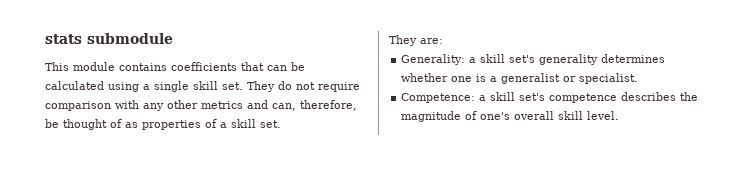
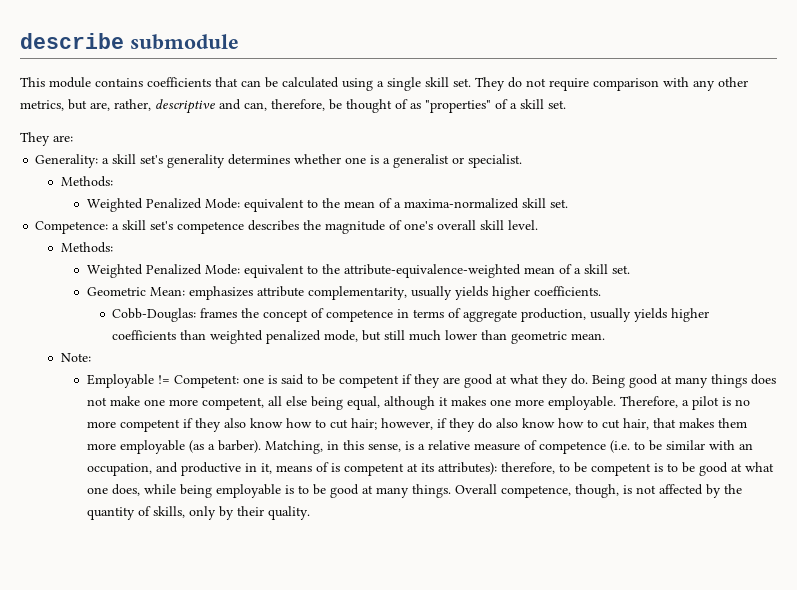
- stats submodule
+ describe submodule
- They do not require comparison with any other metrics and can, therefore, be thought of as properties of a skill set.
+ They do not require comparison with any other metrics, but are, rather, descriptive and can, therefore, be thought of as "properties" of a skill set.
  Generality: a skill set's generality determines whether one is a generalist or specialist.
+ Methods:
+ Weighted Penalized Mode: equivalent to the mean of a maxima-normalized skill set.
  Competence: a skill set's competence describes the magnitude of one's overall skill level.
+ Methods:
+ Weighted Penalized Mode: equivalent to the attribute-equivalence-weighted mean of a skill set.
+ Geometric Mean: emphasizes attribute complementarity, usually yields higher coefficients.
+ Cobb-Douglas: frames the concept of competence in terms of aggregate production, usually yields higher coefficients than weighted penalized mode, but still much lower than geometric mean.
+ Note:
+ Employable != Competent: one is said to be competent if they are good at what they do. Being good at many things does not make one more competent, all else being equal, although it makes one more employable. Therefore, a pilot is no more competent if they also know how to cut hair; however, if they do also know how to cut hair, that makes them more employable (as a barber). Matching, in this sense, is a relative measure of competence (i.e. to be similar with an occupation, and productive in it, means of is competent at its attributes): therefore, to be competent is to be good at what one does, while being employable is to be good at many things. Overall competence, though, is not affected by the quantity of skills, only by their quality.

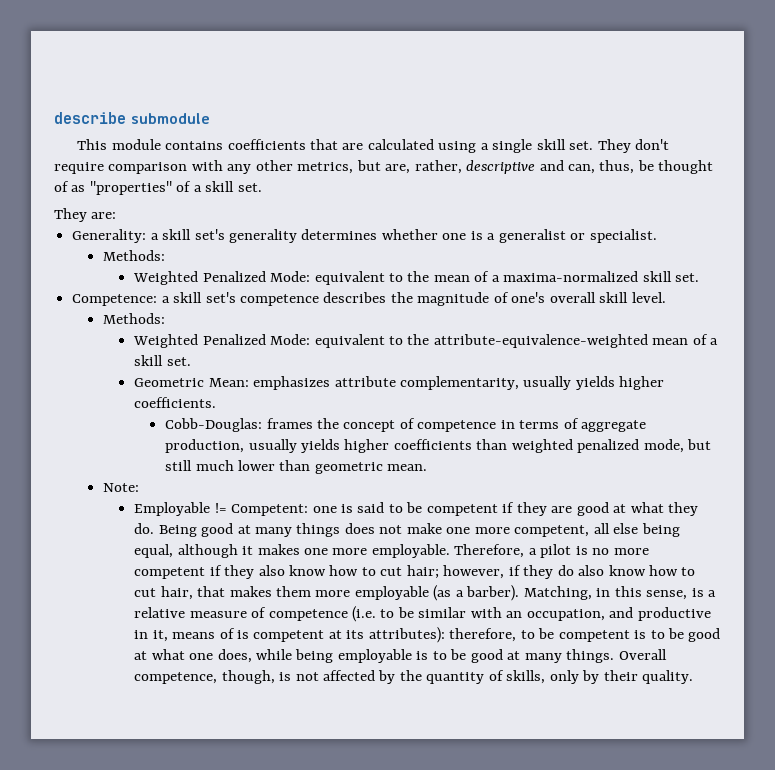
- This module contains coefficients that can be calculated using a single skill set.
+ This module contains coefficients that are calculated using a single skill set.
- They do not require comparison with any other metrics, but are, rather, descriptive and can, therefore, be thought of as "properties" of a skill set.
+ They don't require comparison with any other metrics, but are, rather, descriptive and can, thus, be thought of as "properties" of a skill set.

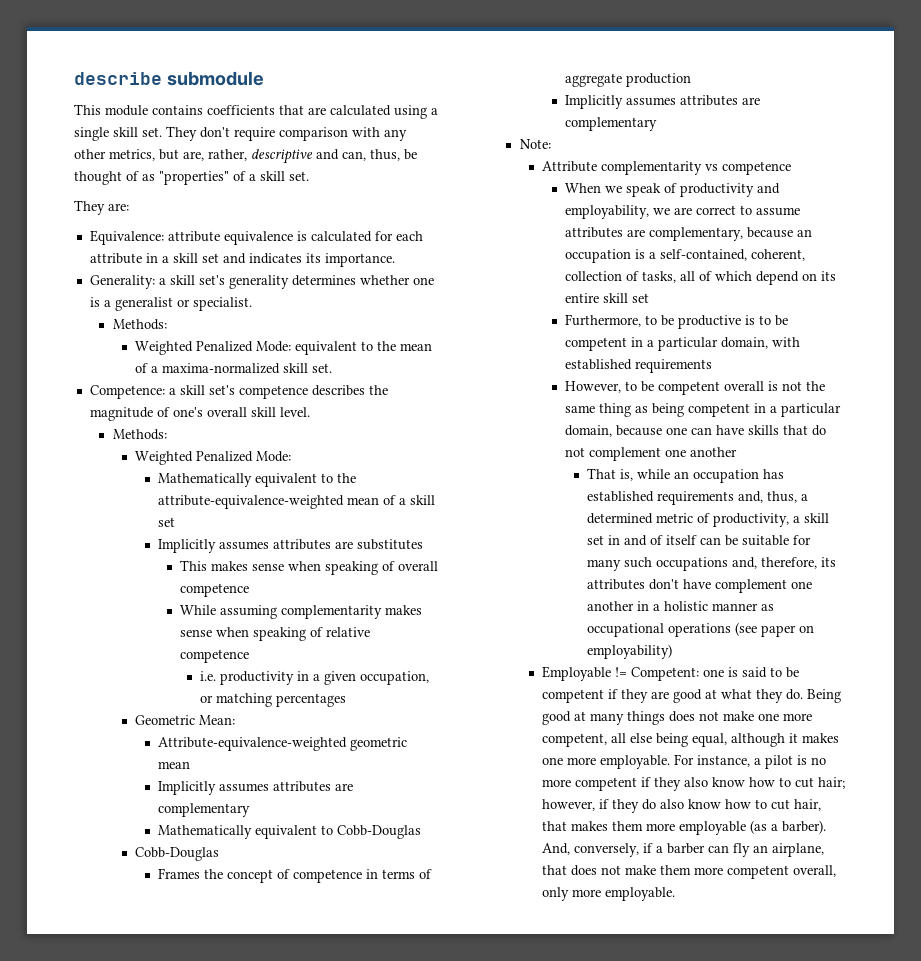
+ Equivalence: attribute equivalence is calculated for each attribute in a skill set and indicates its importance.
  Competence: a skill set's competence describes the magnitude of one's overall skill level.
  Methods:
- Weighted Penalized Mode: equivalent to the attribute-equivalence-weighted mean of a skill set.
- Geometric Mean: emphasizes attribute complementarity, usually yields higher coefficients.
- Cobb-Douglas: frames the concept of competence in terms of aggregate production, usually yields higher coefficients than weighted penalized mode, but still much lower than geometric mean.
+ Weighted Penalized Mode:
+ Mathematically equivalent to the attribute-equivalence-weighted mean of a skill set
+ Implicitly assumes attributes are substitutes
+ This makes sense when speaking of overall competence
+ While assuming complementarity makes sense when speaking of relative competence
+ i.e. productivity in a given occupation, or matching percentages
+ Geometric Mean:
+ Attribute-equivalence-weighted geometric mean
+ Implicitly assumes attributes are complementary
+ Mathematically equivalent to Cobb-Douglas
+ Cobb-Douglas
+ Frames the concept of competence in terms of aggregate production
+ Implicitly assumes attributes are complementary
  Note:
+ Attribute complementarity vs competence
+ When we speak of productivity and employability, we are correct to assume attributes are complementary, because an occupation is a self-contained, coherent, collection of tasks, all of which depend on its entire skill set
+ Furthermore, to be productive is to be competent in a particular domain, with established requirements
+ However, to be competent overall is not the same thing as being competent in a particular domain, because one can have skills that do not complement one another
+ That is, while an occupation has established requirements and, thus, a determined metric of productivity, a skill set in and of itself can be suitable for many such occupations and, therefore, its attributes don't have complement one another in a holistic manner as occupational operations (see paper on employability)
- Therefore, a pilot is no more competent if they also know how to cut hair; however, if they do also know how to cut hair, that makes them more employable (as a barber).
+ For instance, a pilot is no more competent if they also know how to cut hair; however, if they do also know how to cut hair, that makes them more employable (as a barber).
- Matching, in this sense, is a relative measure of competence (i.e. to be similar with an occupation, and productive in it, means of is competent at its attributes): therefore, to be competent is to be good at what one does, while being employable is to be good at many things. Overall competence, though, is not affected by the quantity of skills, only by their quality.
+ And, conversely, if a barber can fly an airplane, that does not make them more competent overall, only more employable.

